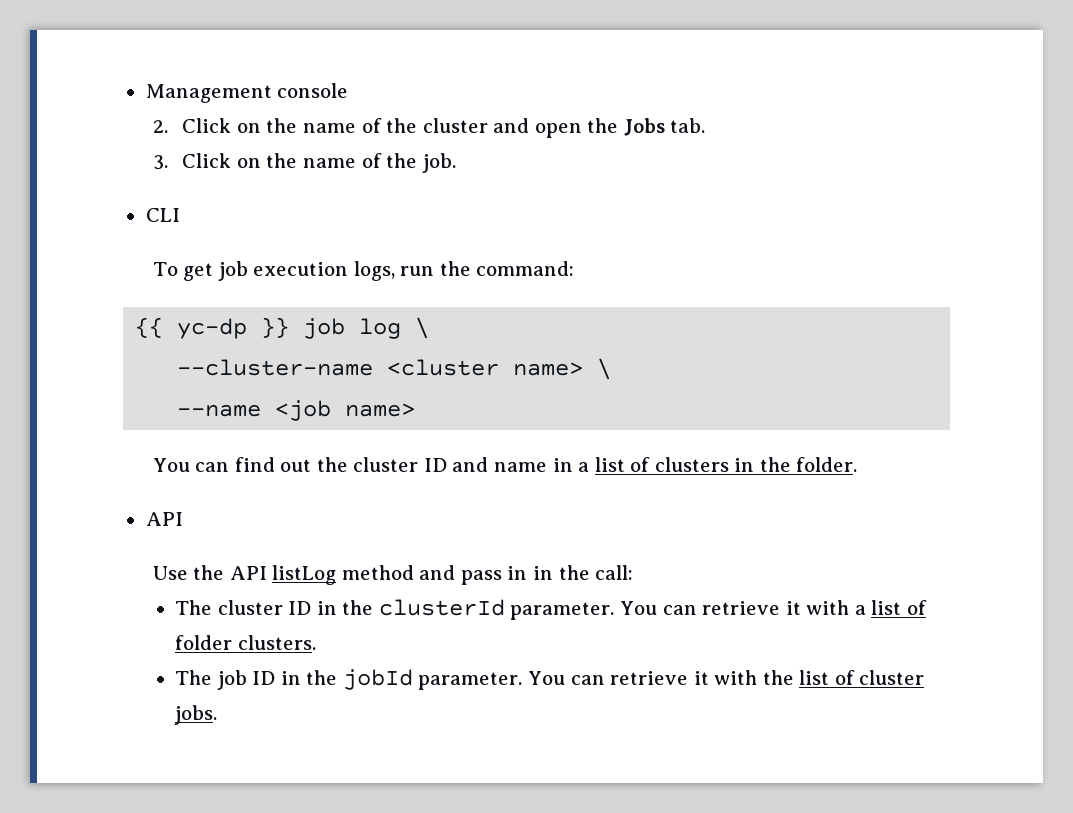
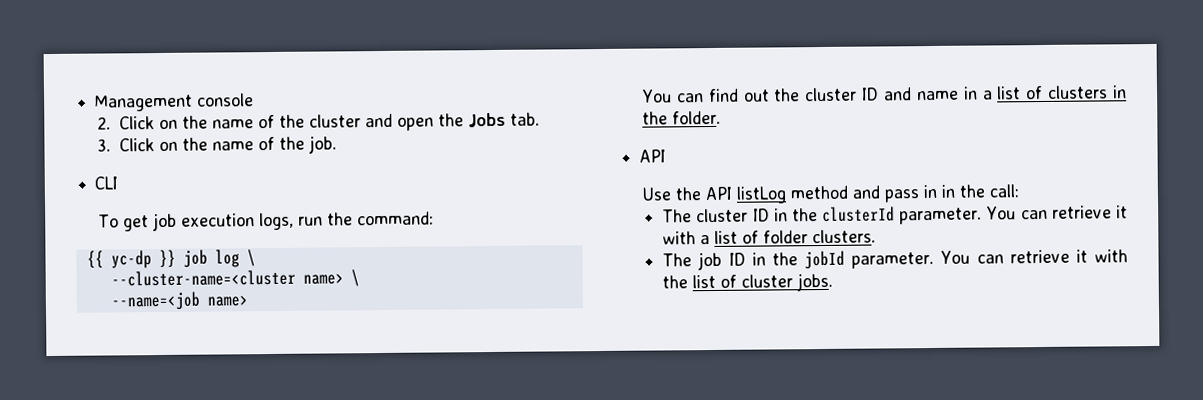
- --cluster-name <cluster name> \
+ --cluster-name=<cluster name> \
- --name <job name>
+ --name=<job name>

